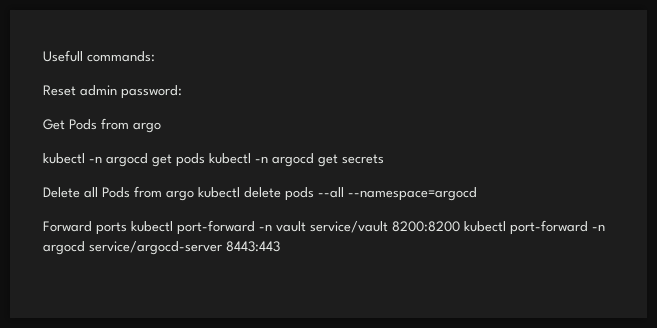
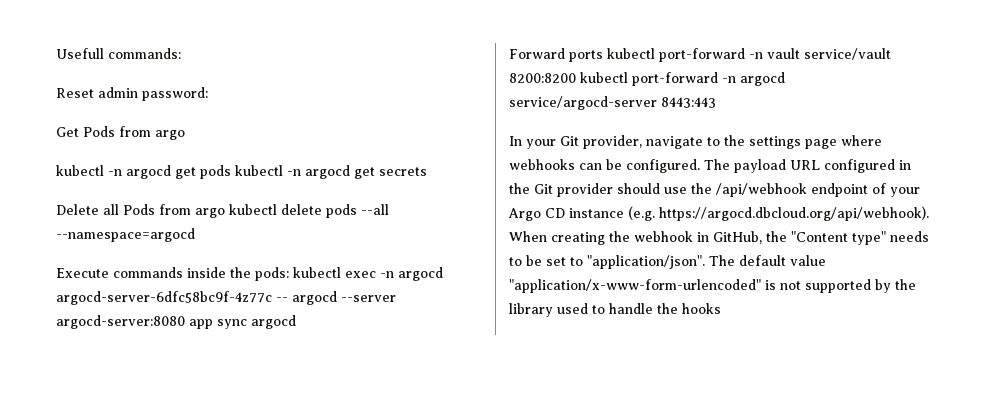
+ Execute commands inside the pods: kubectl exec -n argocd argocd-server-6dfc58bc9f-4z77c -- argocd --server argocd-server:8080 app sync argocd
+ In your Git provider, navigate to the settings page where webhooks can be configured. The payload URL configured in the Git provider should use the /api/webhook endpoint of your Argo CD instance (e.g. https://argocd.dbcloud.org/api/webhook). When creating the webhook in GitHub, the "Content type" needs to be set to "application/json". The default value "application/x-www-form-urlencoded" is not supported by the library used to handle the hooks

